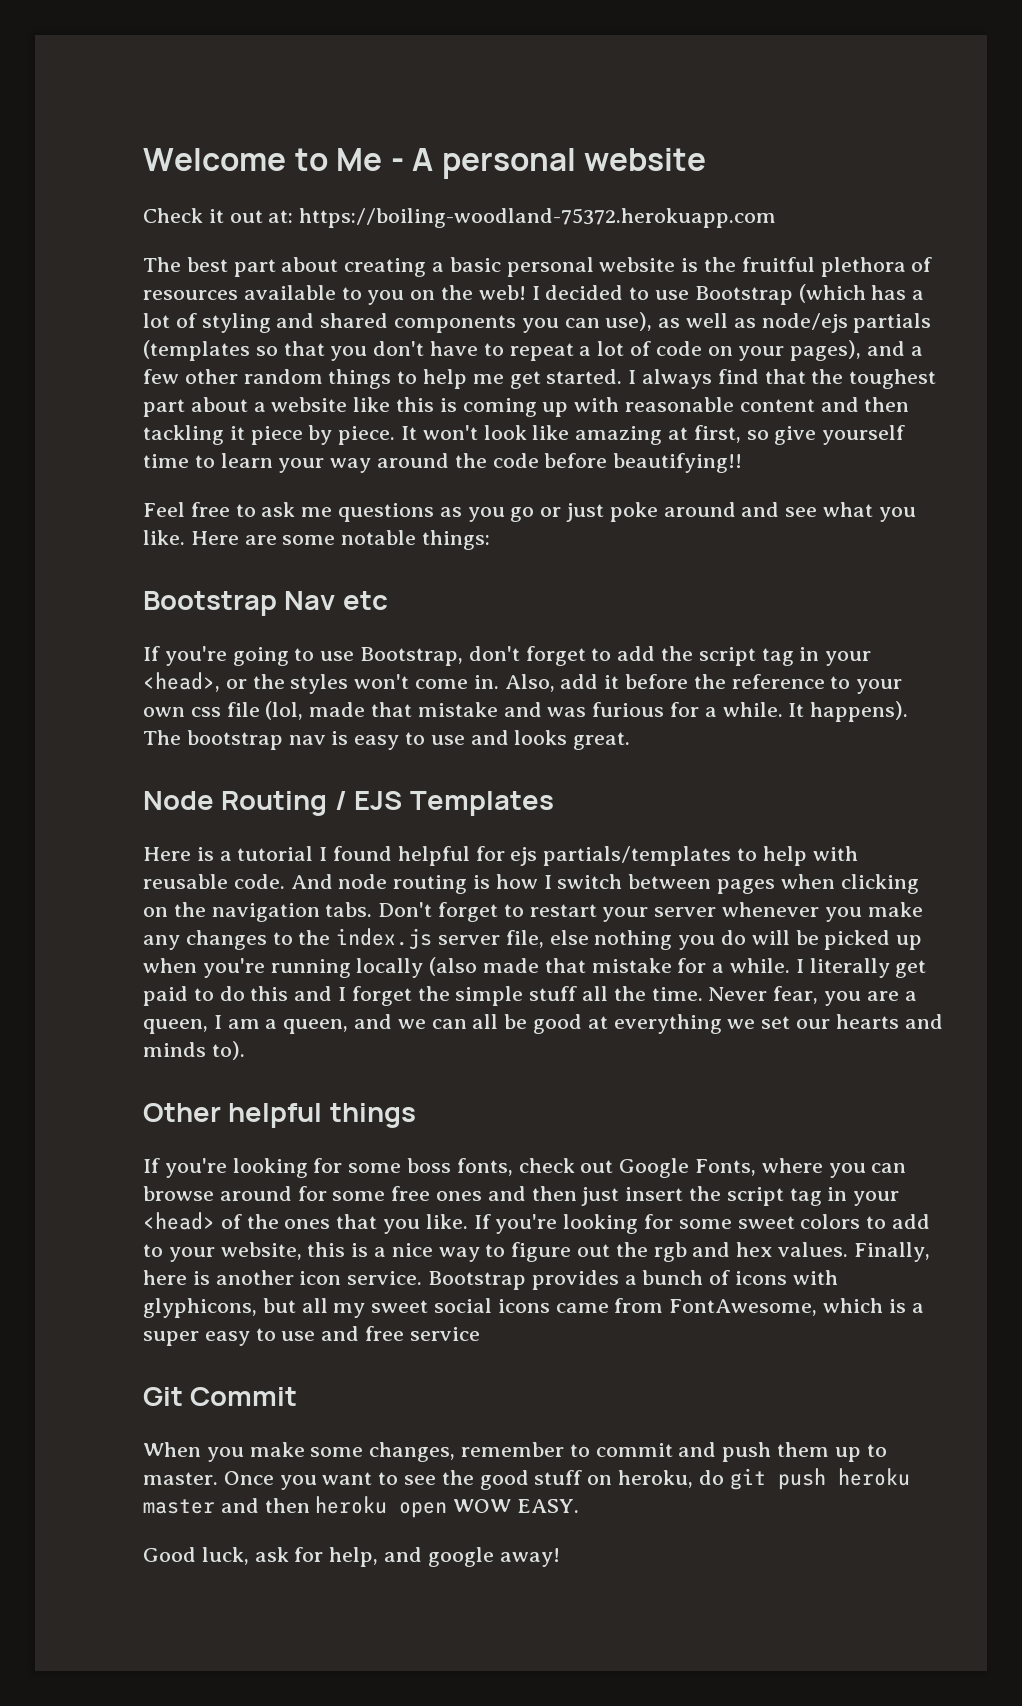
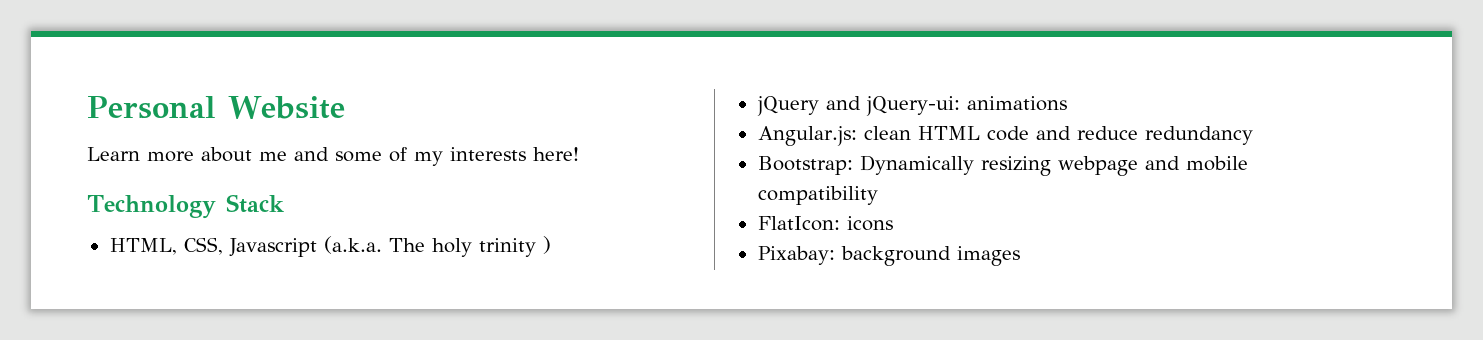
- Welcome to Me - A personal website
- Check it out at: https://boiling-woodland-75372.herokuapp.com
- The best part about creating a basic personal website is the fruitful plethora of resources available to you on the web! I decided to use Bootstrap (which has a lot of styling and shared components you can use), as well as node/ejs partials (templates so that you don't have to repeat a lot of code on your pages), and a few other random things to help me get started. I always find that the toughest part about a website like this is coming up with reasonable content and then tackling it piece by piece. It won't look like amazing at first, so give yourself time to learn your way around the code before beautifying!!
- Feel free to ask me questions as you go or just poke around and see what you like. Here are some notable things:
- Bootstrap Nav etc
- If you're going to use Bootstrap, don't forget to add the script tag in your <head>, or the styles won't come in. Also, add it before the reference to your own css file (lol, made that mistake and was furious for a while. It happens). The bootstrap nav is easy to use and looks great.
- Node Routing / EJS Templates
- Here is a tutorial I found helpful for ejs partials/templates to help with reusable code. And node routing is how I switch between pages when clicking on the navigation tabs. Don't forget to restart your server whenever you make any changes to the index.js server file, else nothing you do will be picked up when you're running locally (also made that mistake for a while. I literally get paid to do this and I forget the simple stuff all the time. Never fear, you are a queen, I am a queen, and we can all be good at everything we set our hearts and minds to).
- Other helpful things
- If you're looking for some boss fonts, check out Google Fonts, where you can browse around for some free ones and then just insert the script tag in your <head> of the ones that you like. If you're looking for some sweet colors to add to your website, this is a nice way to figure out the rgb and hex values. Finally, here is another icon service. Bootstrap provides a bunch of icons with glyphicons, but all my sweet social icons came from FontAwesome, which is a super easy to use and free service
- Git Commit
- When you make some changes, remember to commit and push them up to master. Once you want to see the good stuff on heroku, do git push heroku master and then heroku open WOW EASY.
- Good luck, ask for help, and google away!
+ Personal Website
+ Learn more about me and some of my interests here!
+ Technology Stack
+ HTML, CSS, Javascript (a.k.a. The holy trinity )
+ jQuery and jQuery-ui: animations
+ Angular.js: clean HTML code and reduce redundancy
+ Bootstrap: Dynamically resizing webpage and mobile compatibility
+ FlatIcon: icons
+ Pixabay: background images

